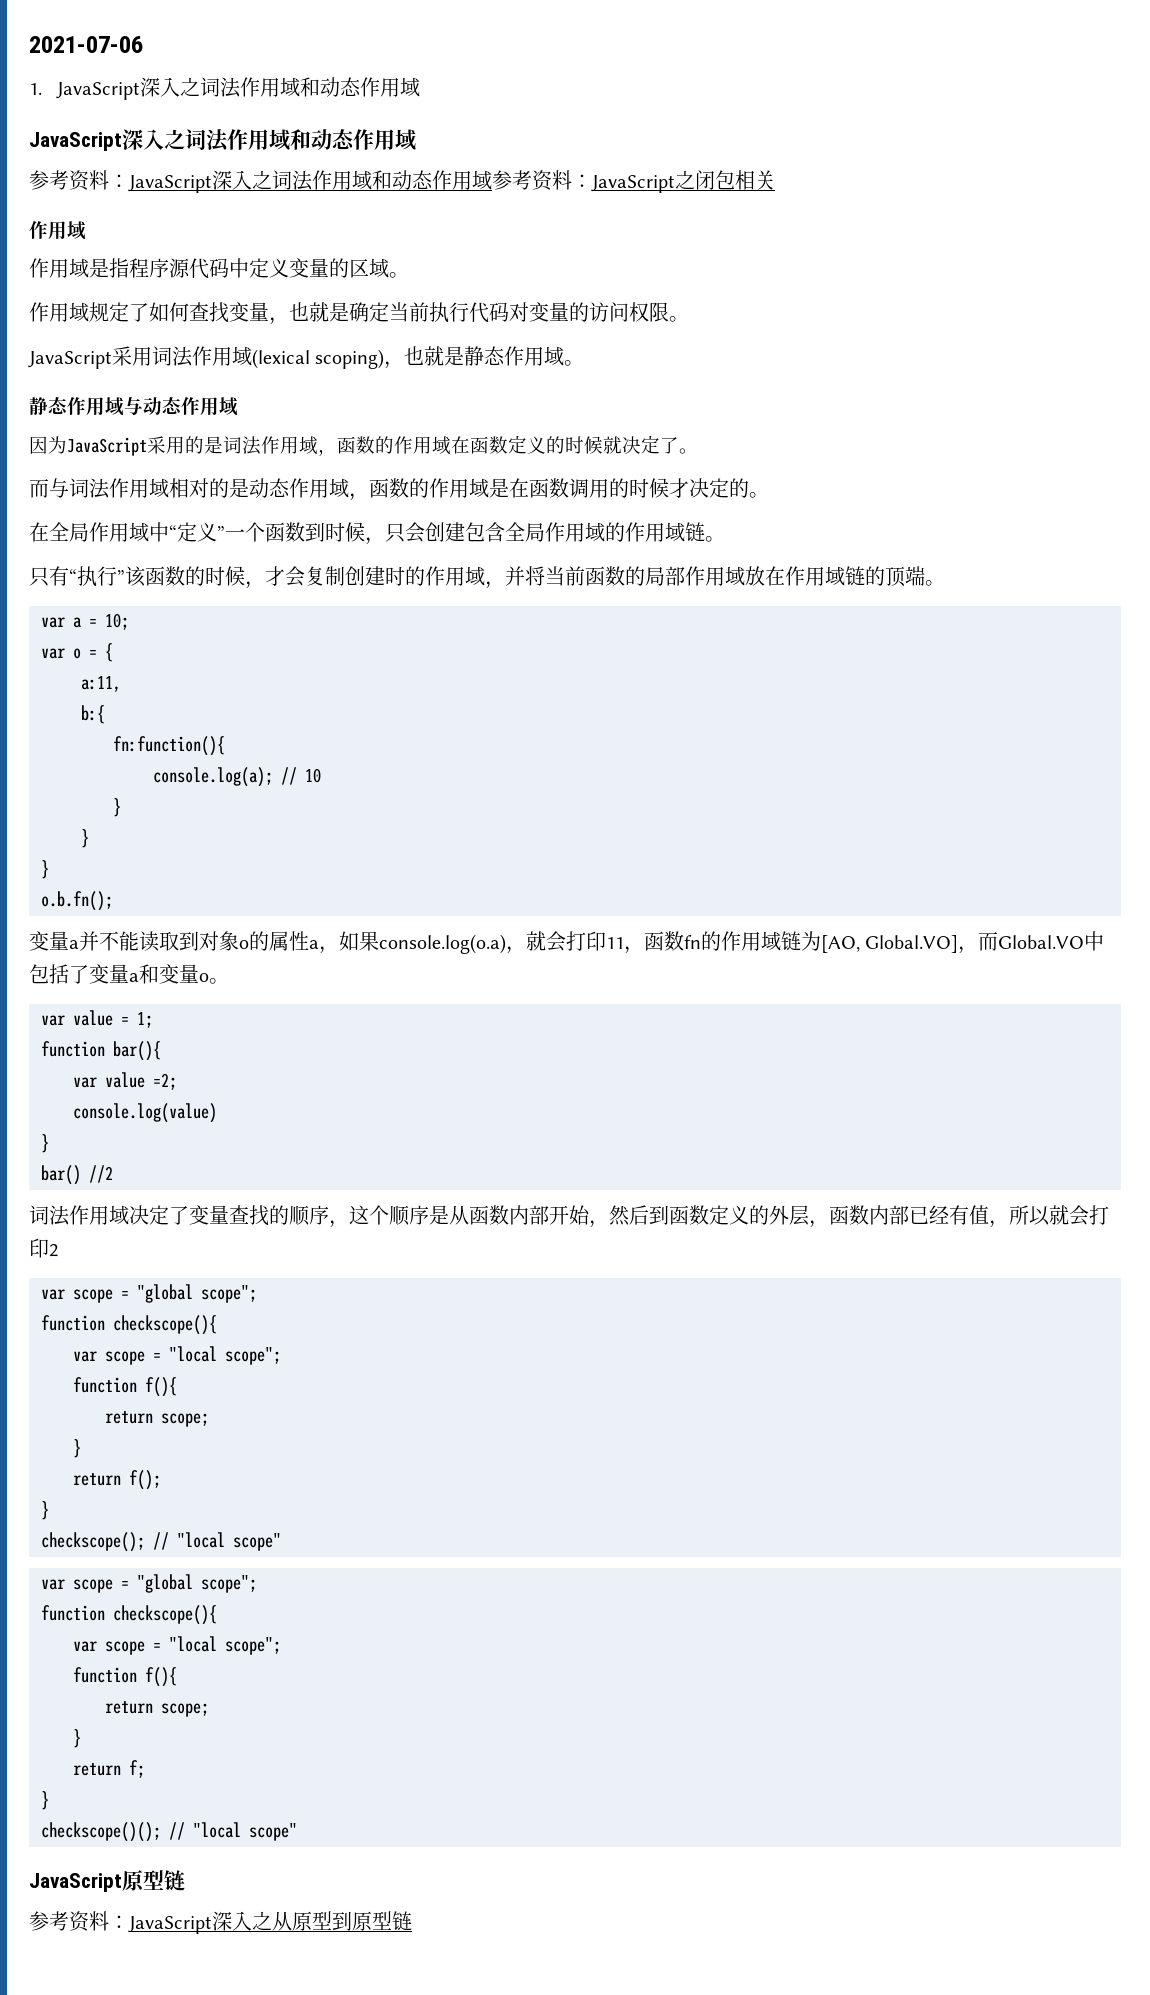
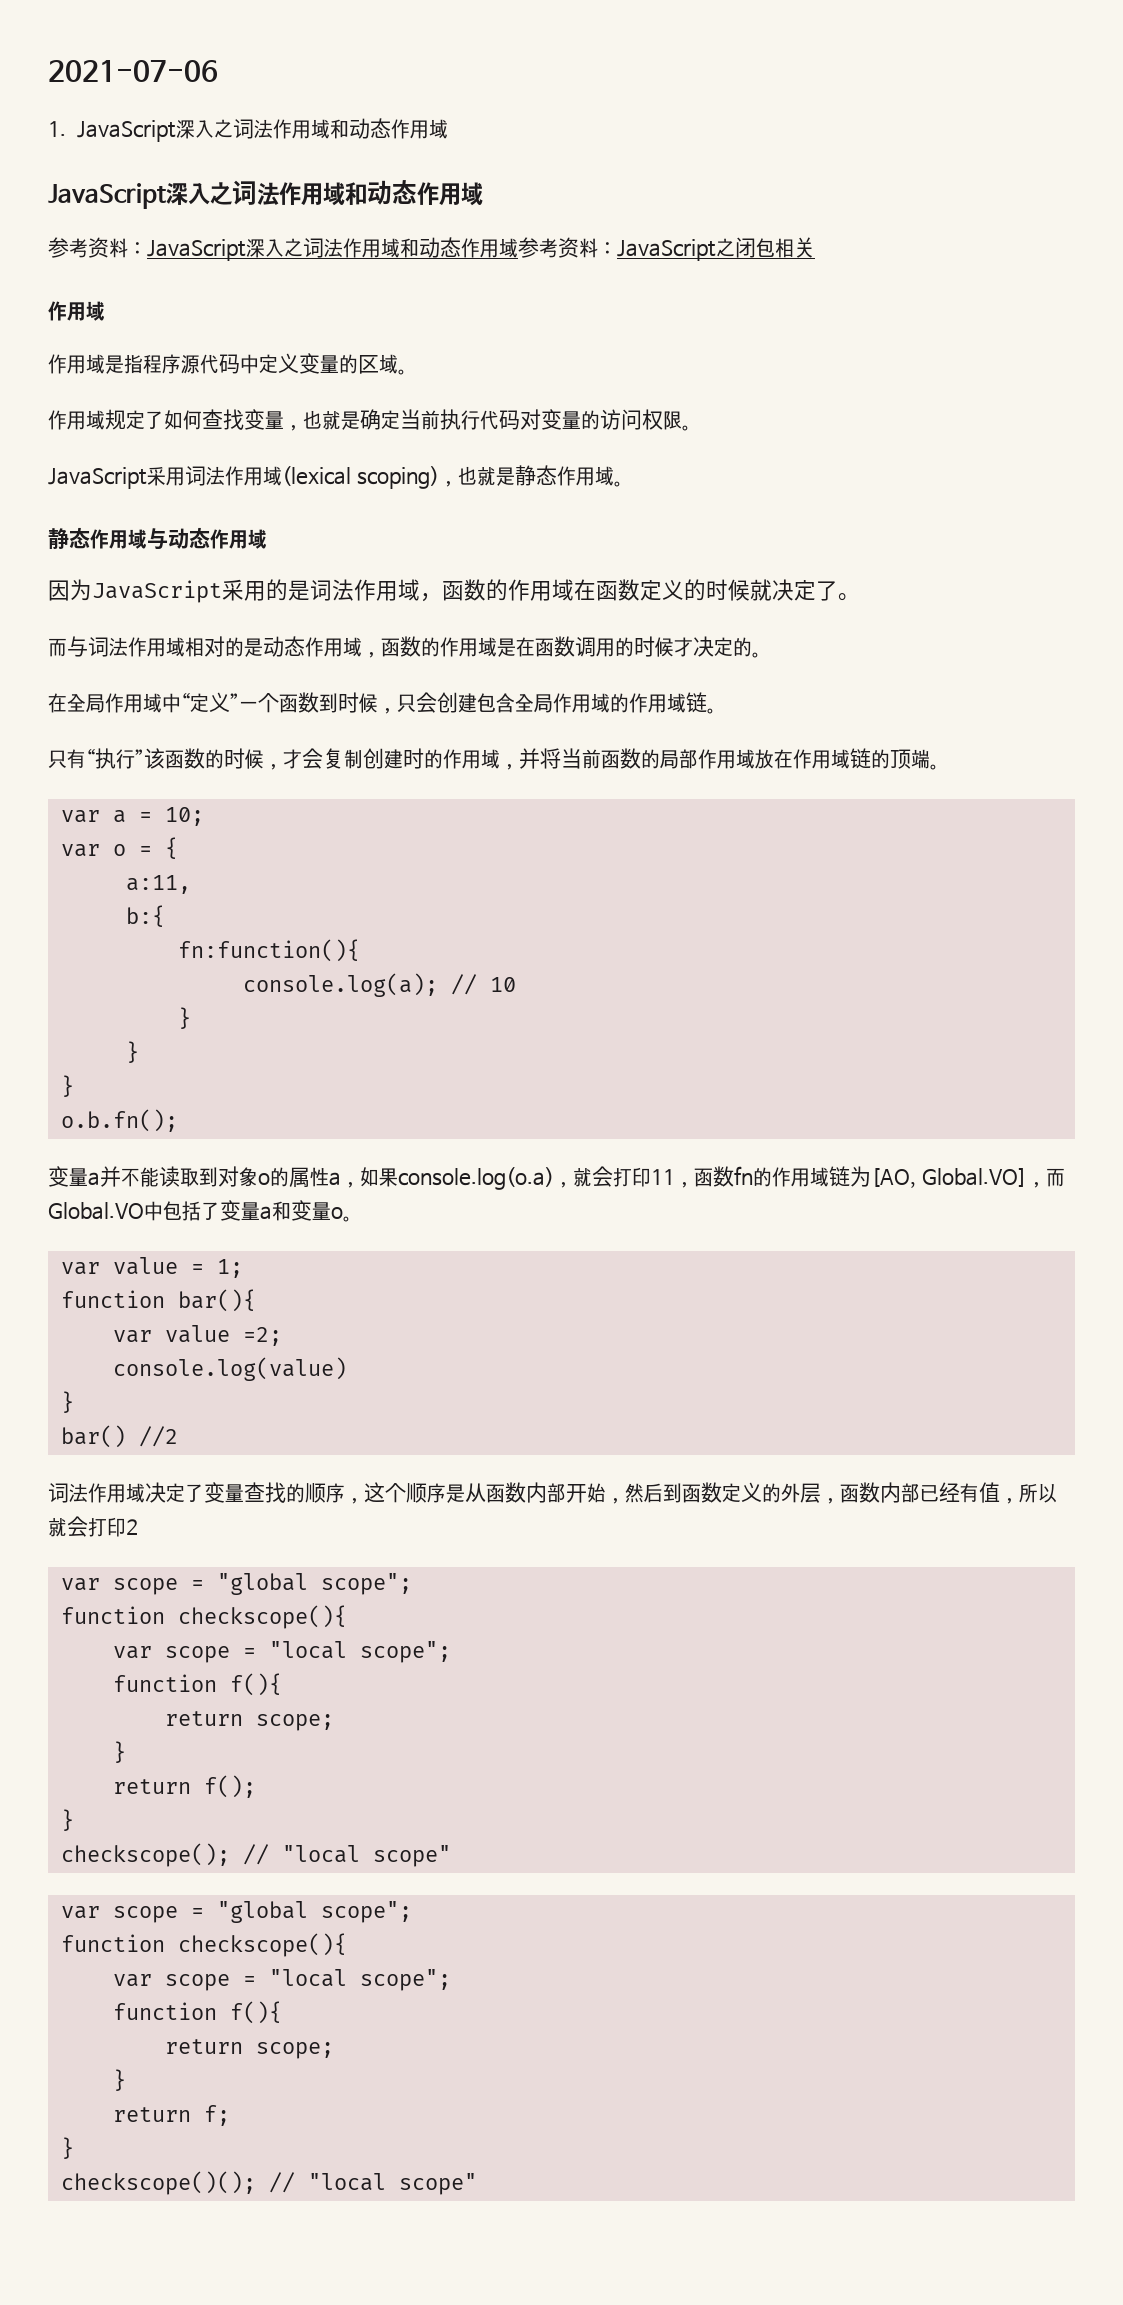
- JavaScript原型链
- 参考资料：JavaScript深入之从原型到原型链

